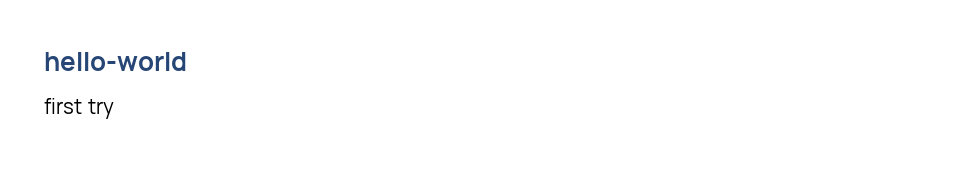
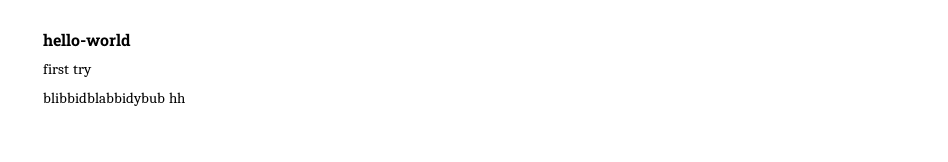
+ blibbidblabbidybub hh

